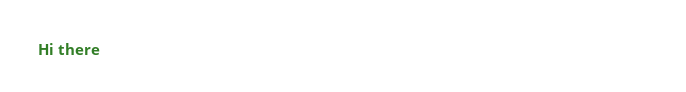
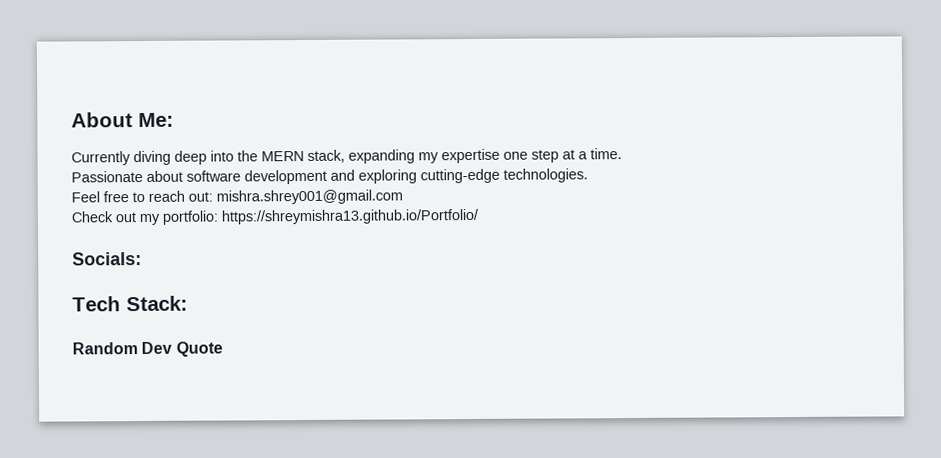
- Hi there
+ About Me:
+ Currently diving deep into the MERN stack, expanding my expertise one step at a time.
+ Passionate about software development and exploring cutting-edge technologies.
+ Feel free to reach out: mishra.shrey001@gmail.com
+ Check out my portfolio: https://shreymishra13.github.io/Portfolio/
+ Socials:
+ Tech Stack:
+ Random Dev Quote

